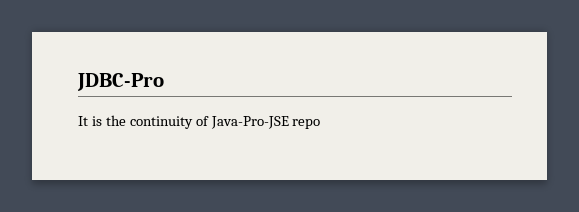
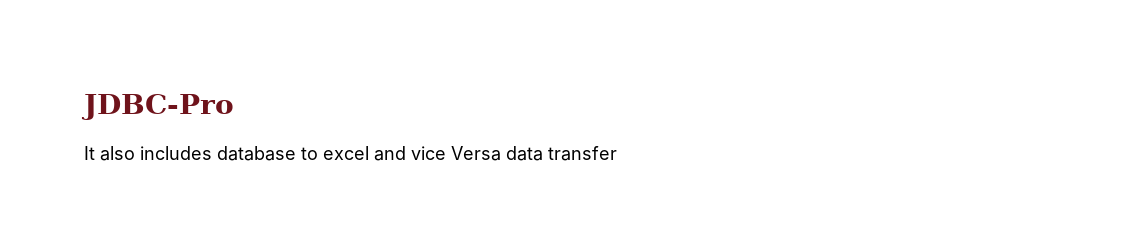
- It is the continuity of Java-Pro-JSE repo
+ It also includes database to excel and vice Versa data transfer

